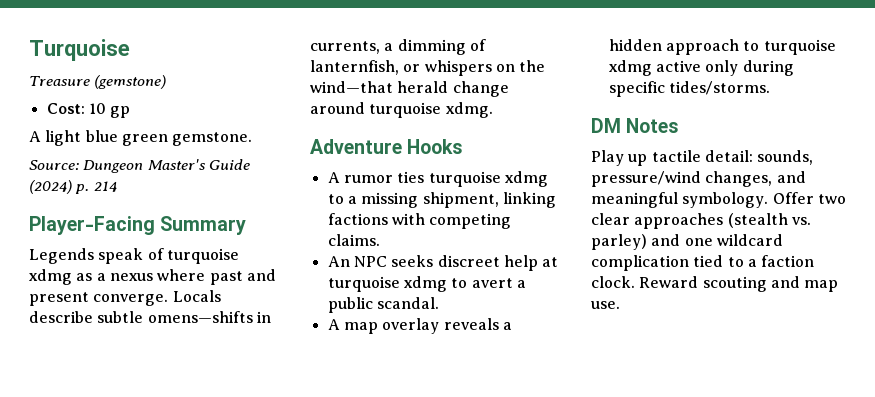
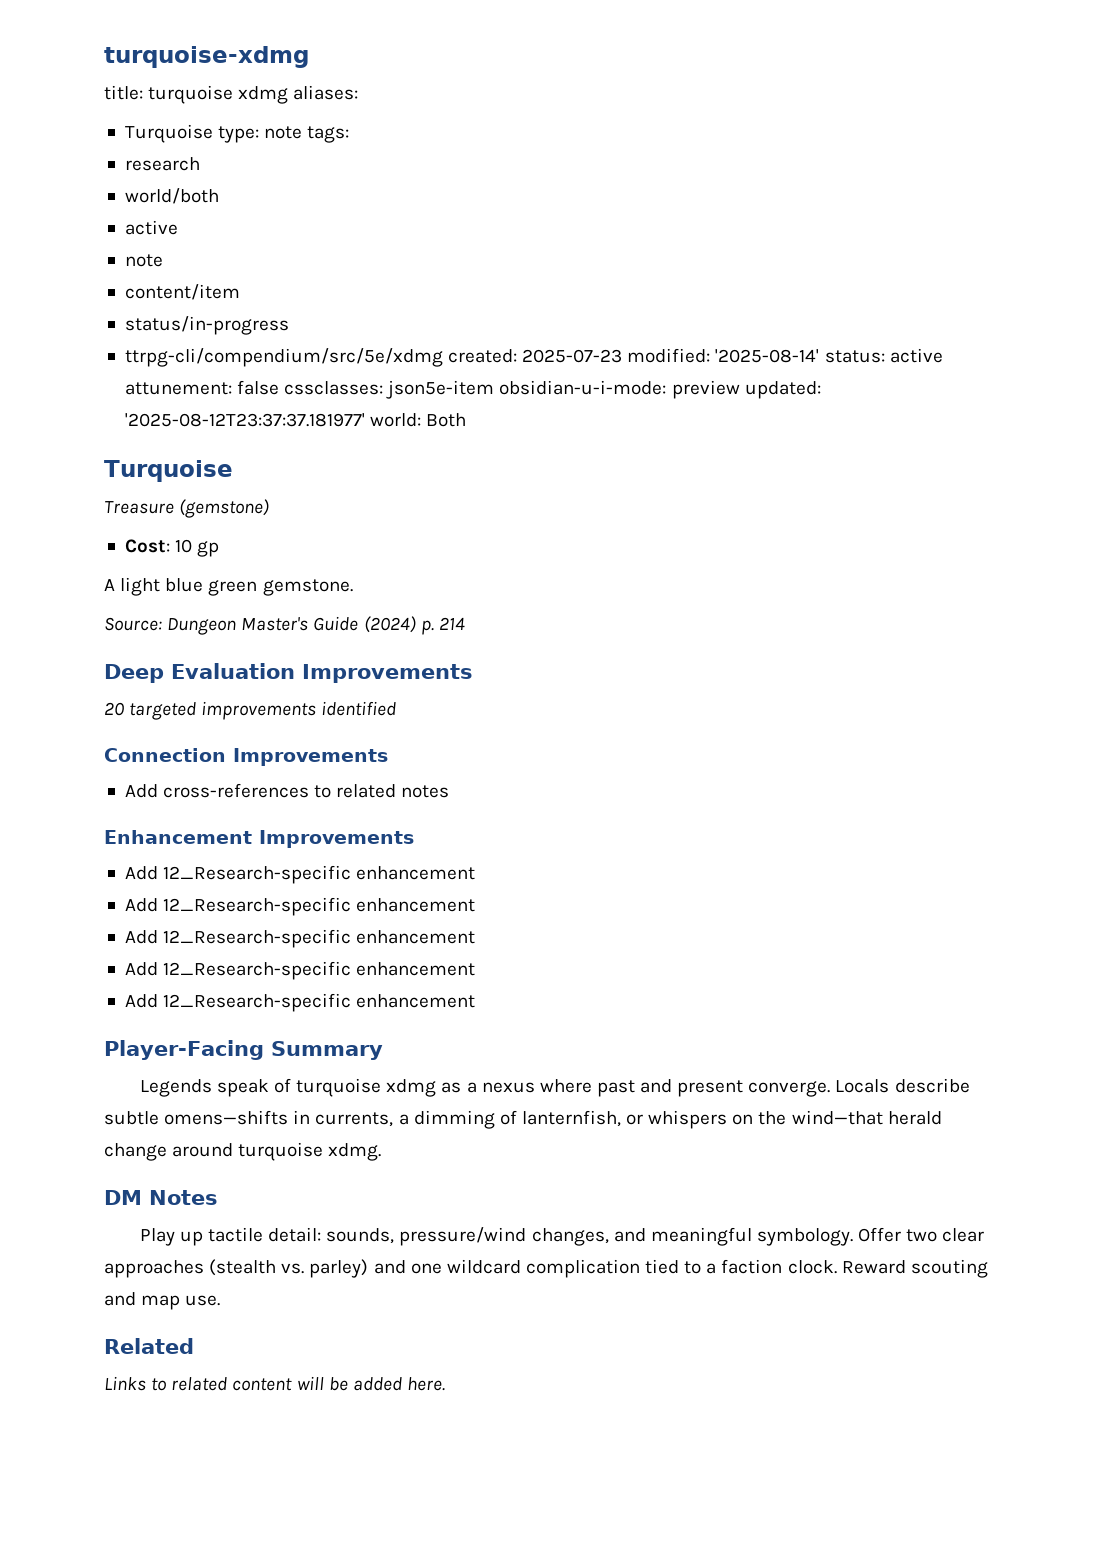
+ turquoise-xdmg
+ title: turquoise xdmg aliases:
+ Turquoise type: note tags:
+ research
+ world/both
+ active
+ note
+ content/item
+ status/in-progress
+ ttrpg-cli/compendium/src/5e/xdmg created: 2025-07-23 modified: '2025-08-14' status: active attunement: false cssclasses: json5e-item obsidian-u-i-mode: preview updated: '2025-08-12T23:37:37.181977' world: Both
+ Deep Evaluation Improvements
+ 20 targeted improvements identified
+ Connection Improvements
+ Add cross-references to related notes
+ Enhancement Improvements
+ Add 12_Research-specific enhancement
+ Add 12_Research-specific enhancement
+ Add 12_Research-specific enhancement
+ Add 12_Research-specific enhancement
+ Add 12_Research-specific enhancement
- Adventure Hooks
- A rumor ties turquoise xdmg to a missing shipment, linking factions with competing claims.
- An NPC seeks discreet help at turquoise xdmg to avert a public scandal.
- A map overlay reveals a hidden approach to turquoise xdmg active only during specific tides/storms.
+ Related
+ Links to related content will be added here.

